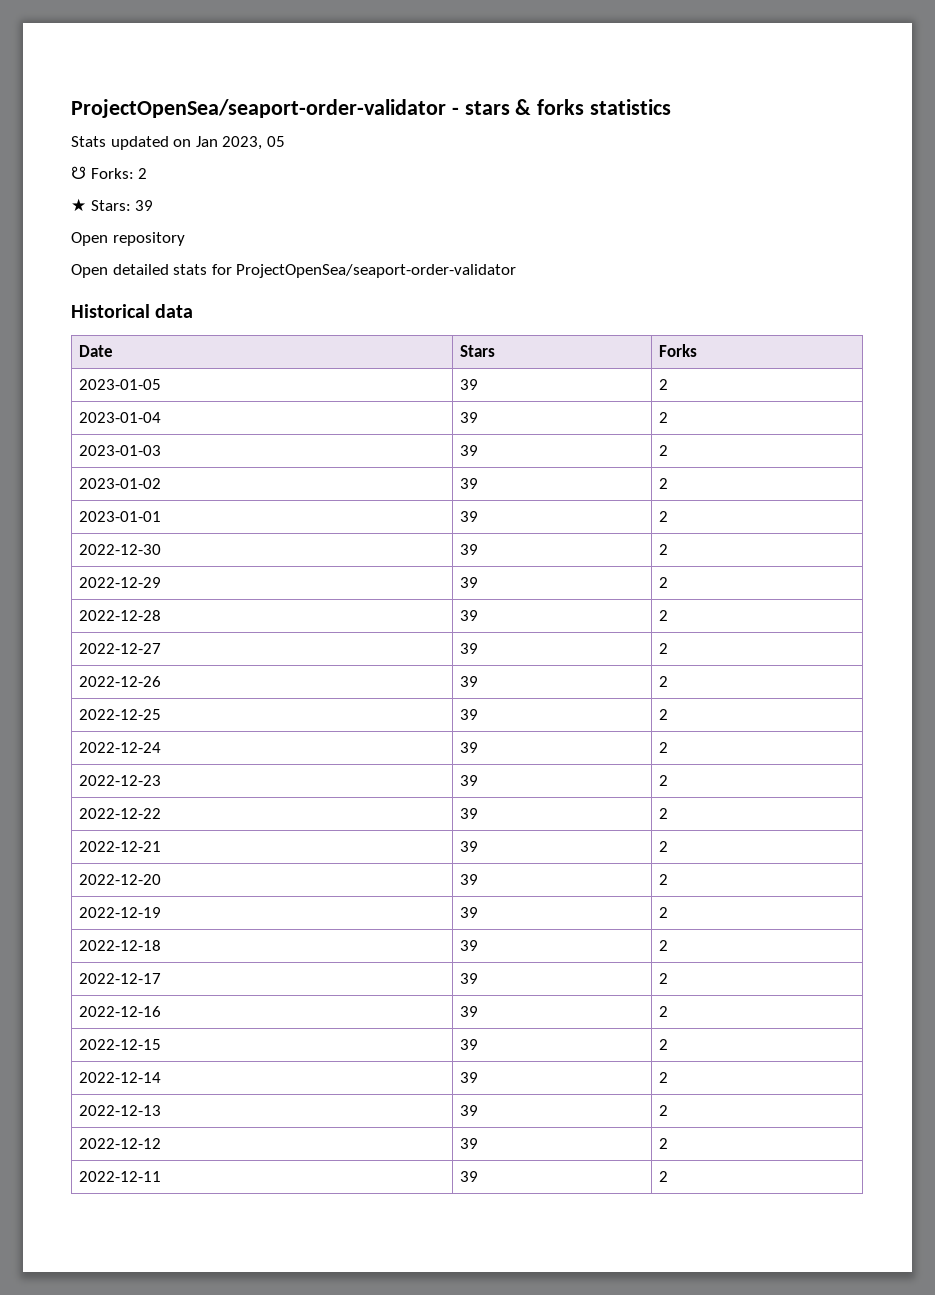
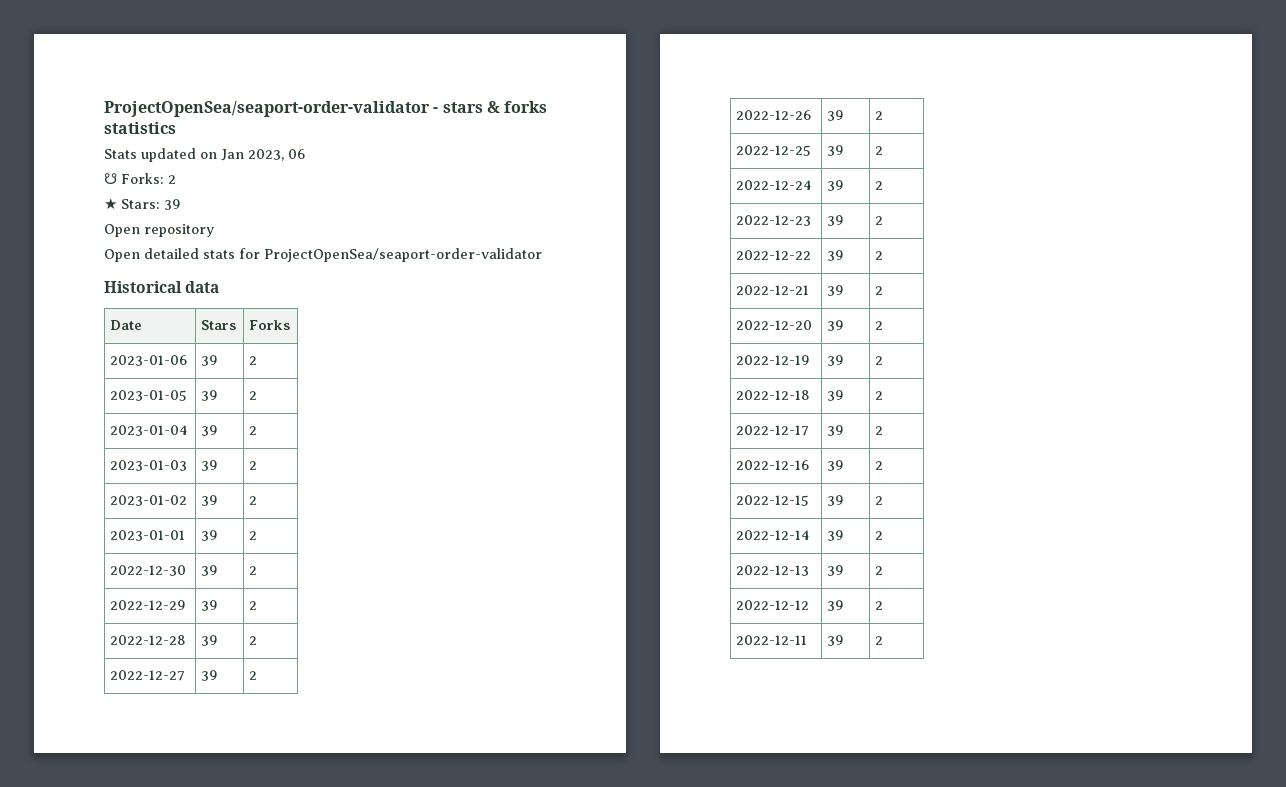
- Stats updated on Jan 2023, 05
+ Stats updated on Jan 2023, 06
+ 2023-01-06 | 39 | 2

